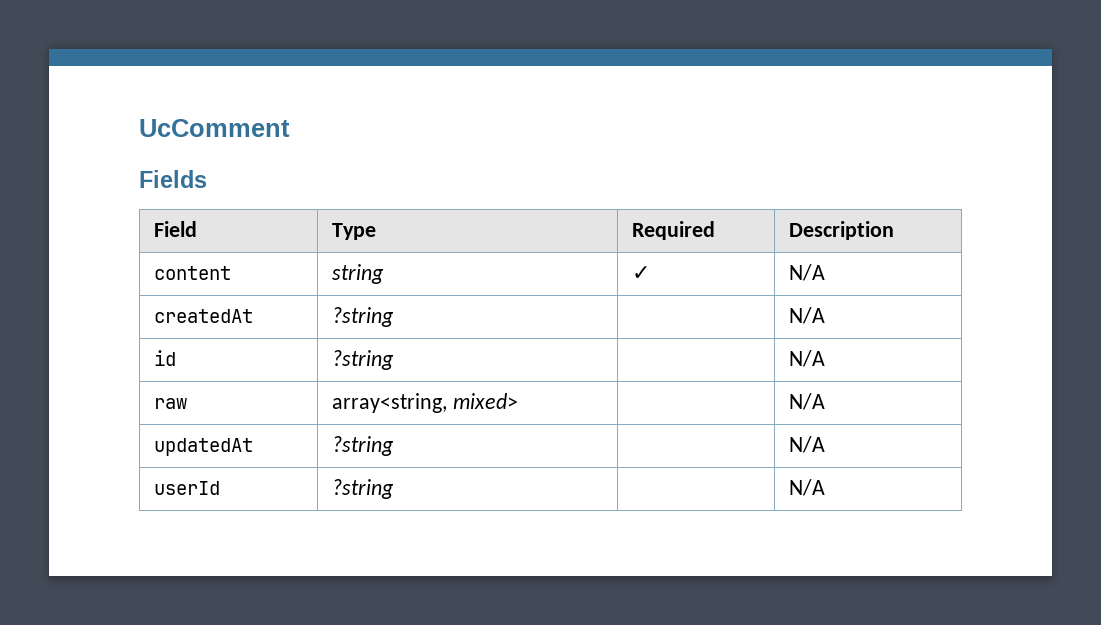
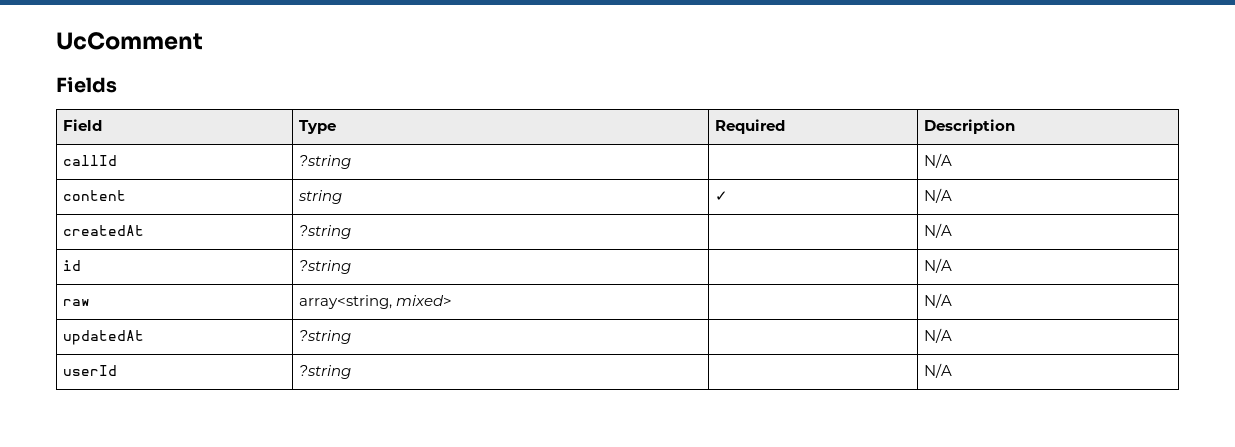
+ callId | ?string | | N/A

